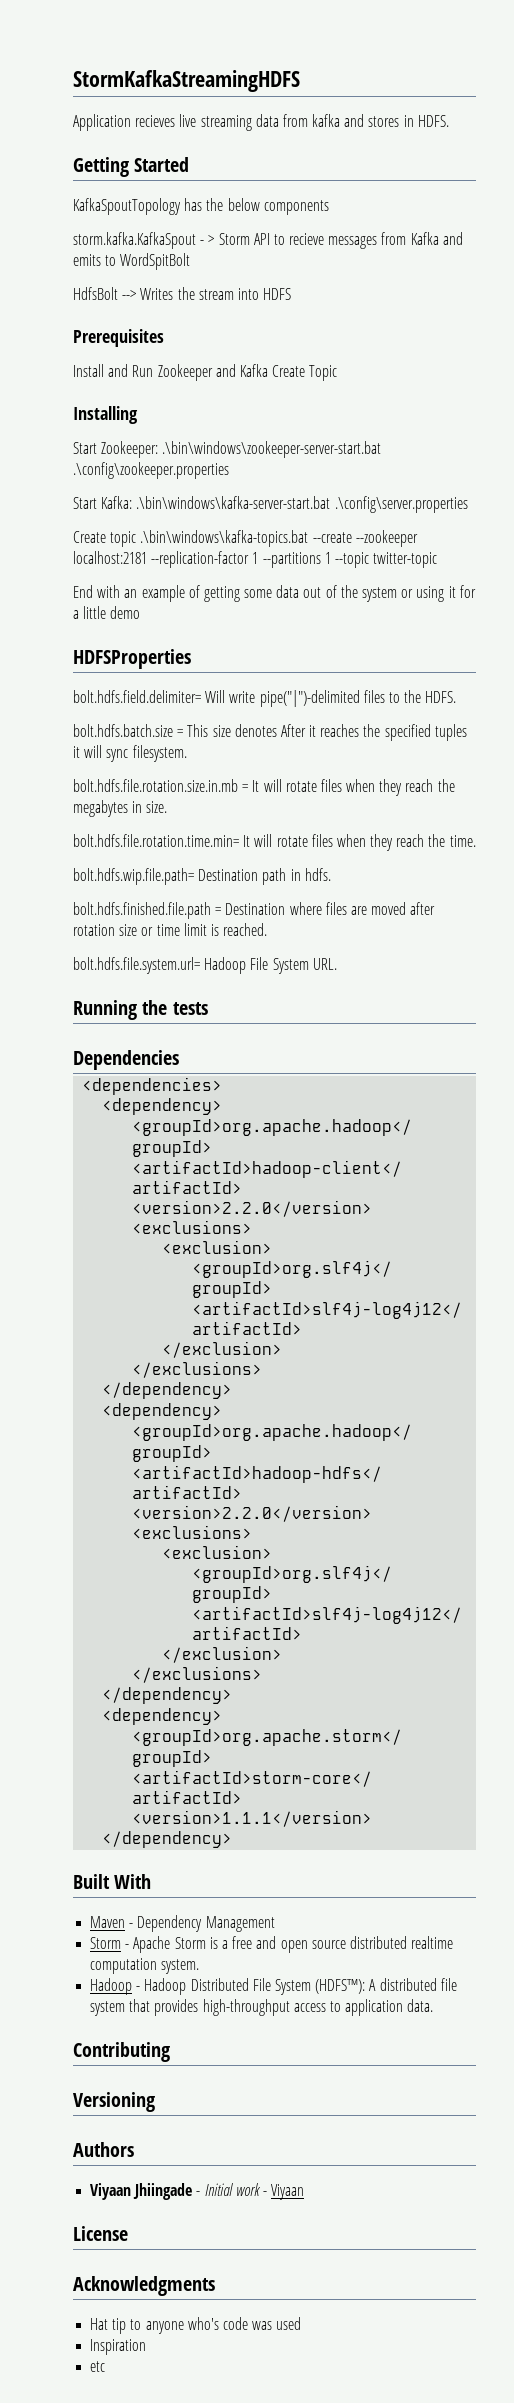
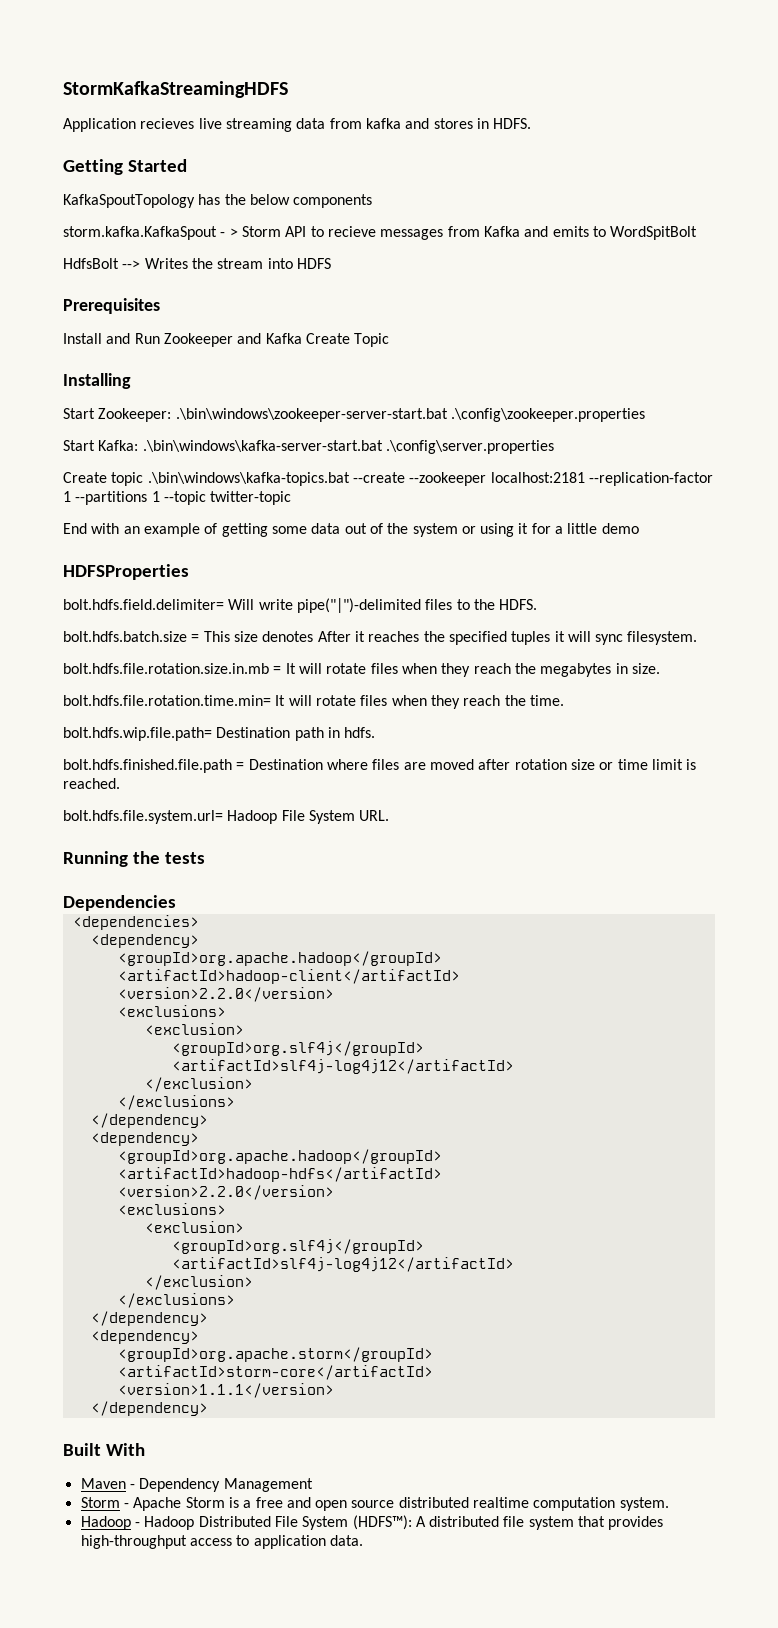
- Contributing
- Versioning
- Authors
- Viyaan Jhiingade - Initial work - Viyaan
- License
- Acknowledgments
- Hat tip to anyone who's code was used
- Inspiration
- etc

